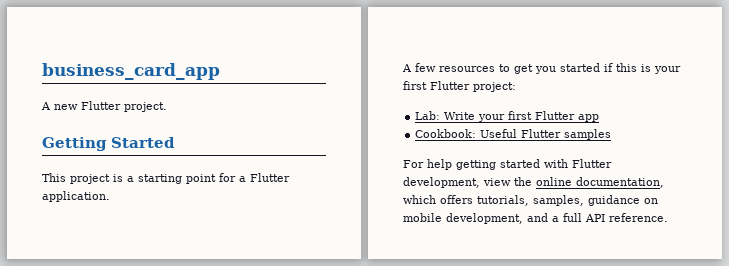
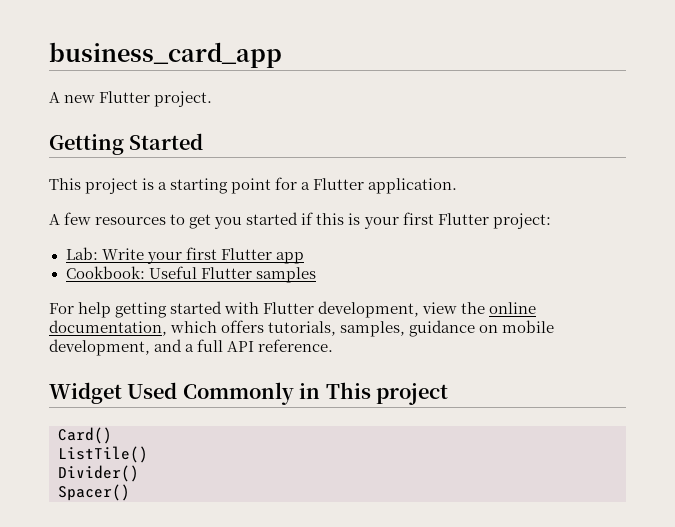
+ Widget Used Commonly in This project
+ Card()
+ ListTile()
+ Divider()
+ Spacer()

